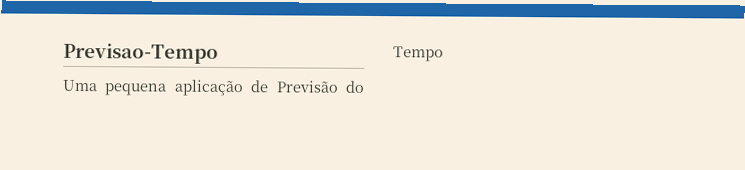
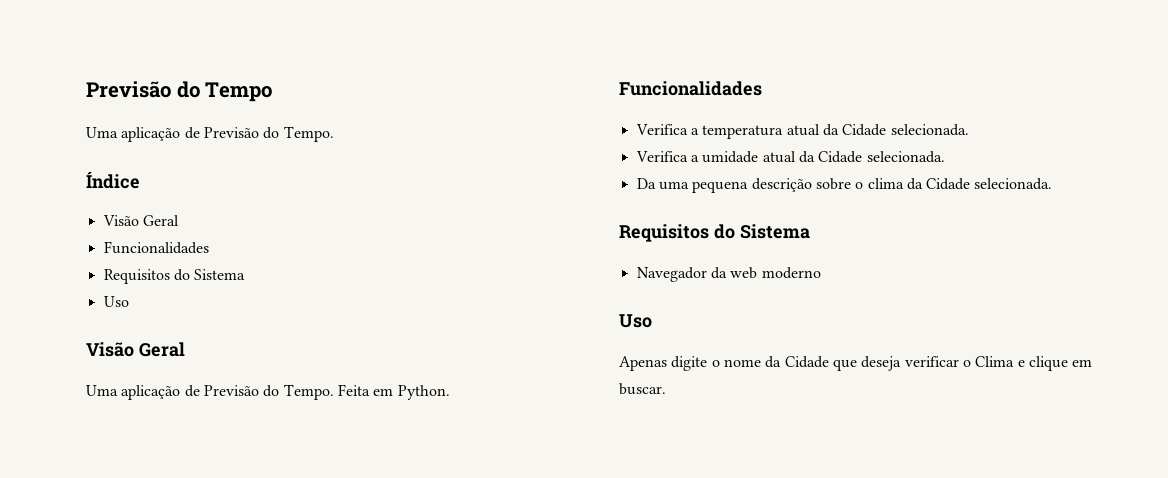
- Previsao-Tempo
- Uma pequena aplicação de Previsão do Tempo
+ Previsão do Tempo
+ Uma aplicação de Previsão do Tempo.
+ Índice
+ Visão Geral
+ Funcionalidades
+ Requisitos do Sistema
+ Uso
+ Visão Geral
+ Uma aplicação de Previsão do Tempo. Feita em Python.
+ Funcionalidades
+ Verifica a temperatura atual da Cidade selecionada.
+ Verifica a umidade atual da Cidade selecionada.
+ Da uma pequena descrição sobre o clima da Cidade selecionada.
+ Requisitos do Sistema
+ Navegador da web moderno
+ Uso
+ Apenas digite o nome da Cidade que deseja verificar o Clima e clique em buscar.

